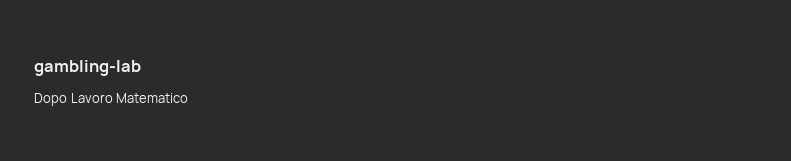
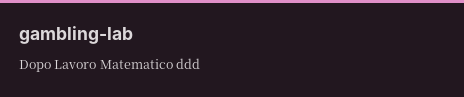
- Dopo Lavoro Matematico
+ Dopo Lavoro Matematico ddd

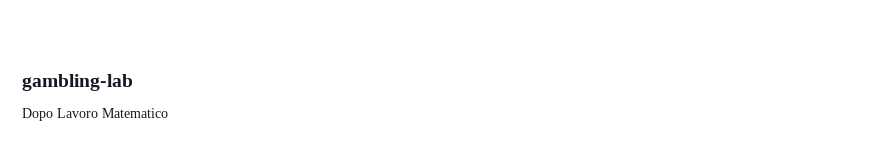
- Dopo Lavoro Matematico ddd
+ Dopo Lavoro Matematico

